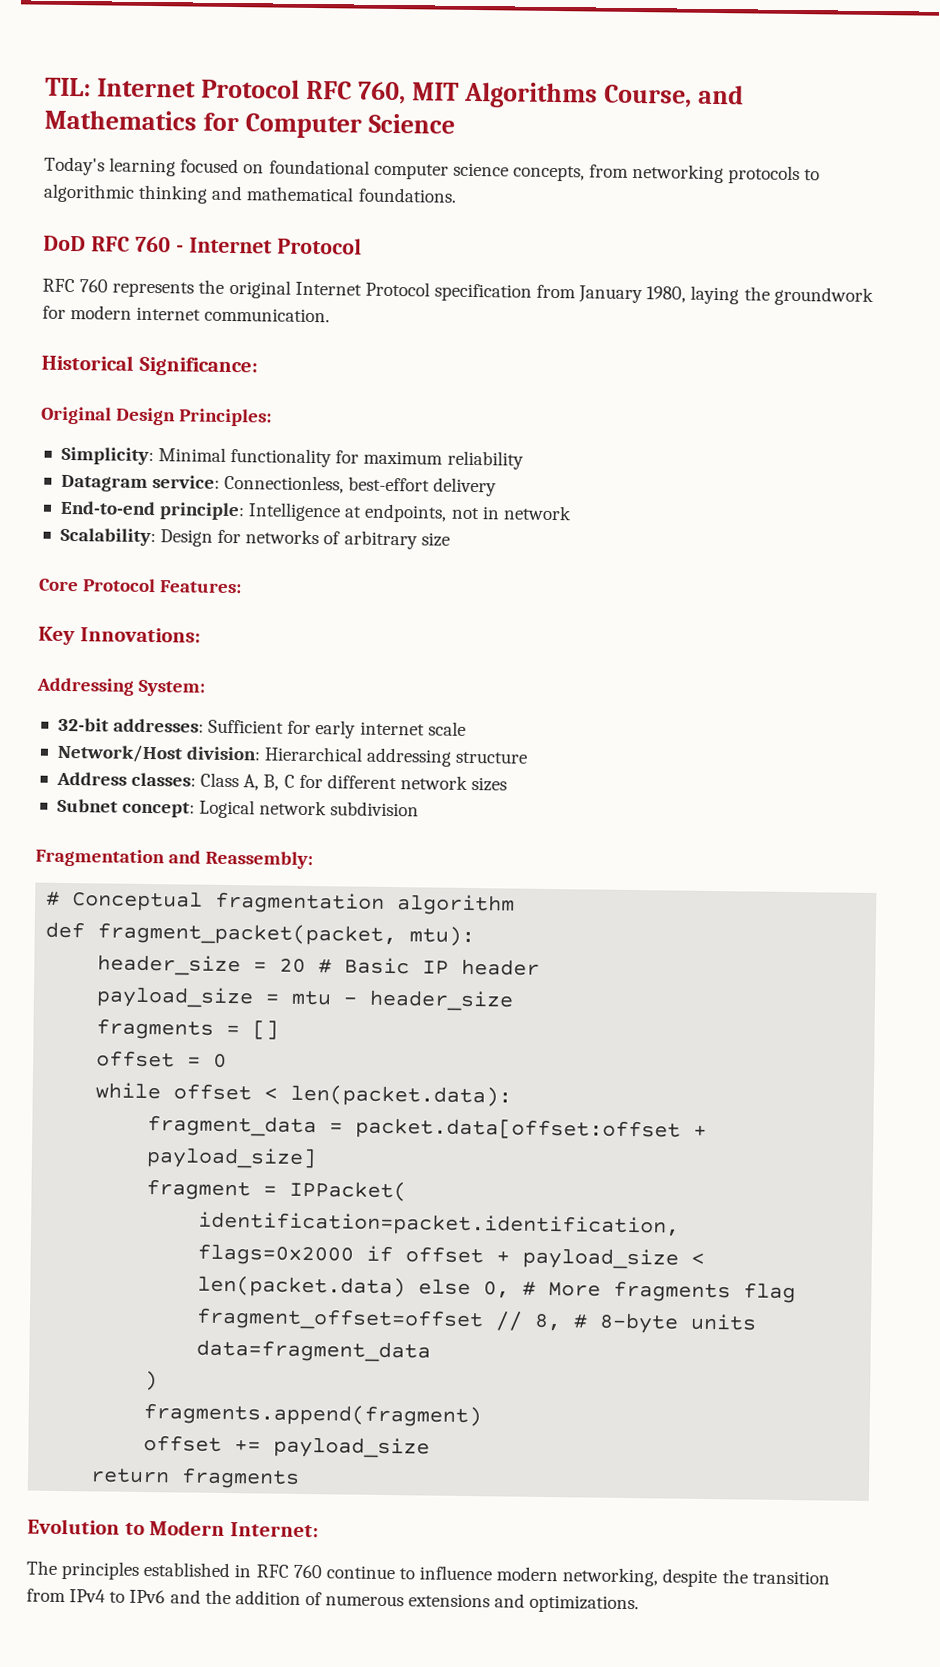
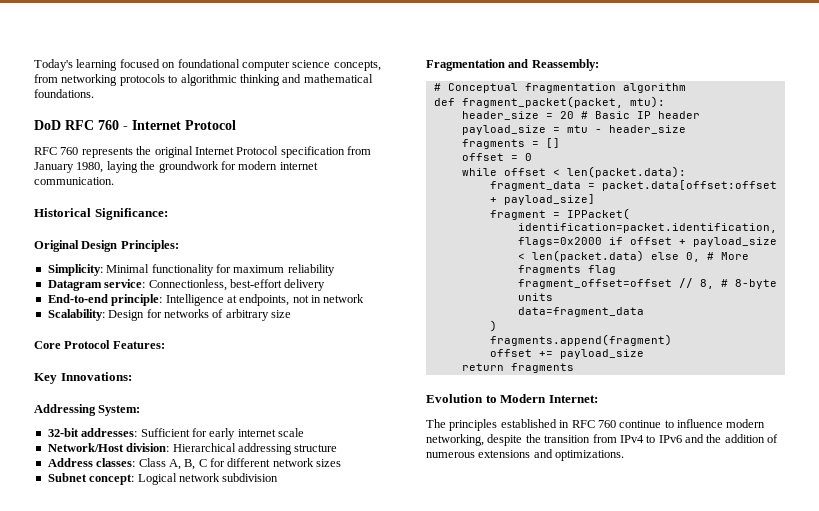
- TIL: Internet Protocol RFC 760, MIT Algorithms Course, and Mathematics for Computer Science

